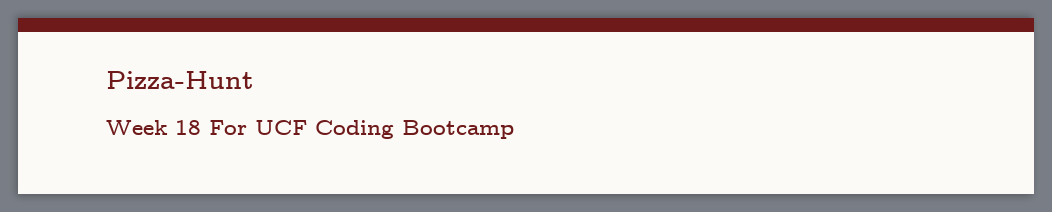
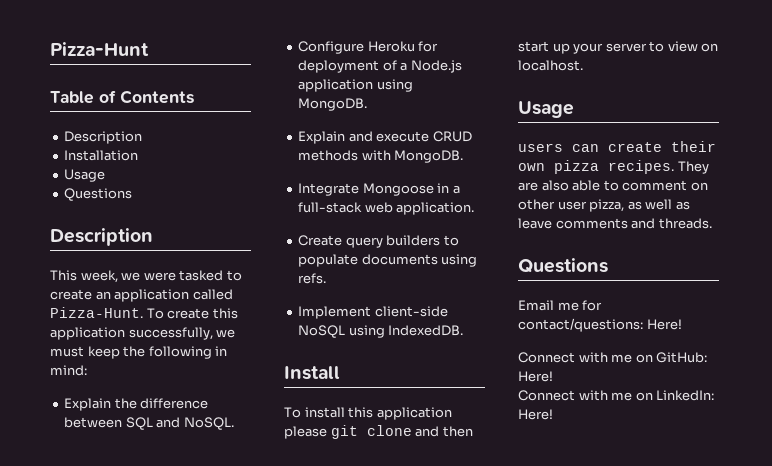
- Week 18 For UCF Coding Bootcamp
+ Table of Contents
+ Description
+ Installation
+ Usage
+ Questions
+ Description
+ This week, we were tasked to create an application called Pizza-Hunt. To create this application successfully, we must keep the following in mind:
+ Explain the difference between SQL and NoSQL.
+ Configure Heroku for deployment of a Node.js application using MongoDB.
+ Explain and execute CRUD methods with MongoDB.
+ Integrate Mongoose in a full-stack web application.
+ Create query builders to populate documents using refs.
+ Implement client-side NoSQL using IndexedDB.
+ Install
+ To install this application please git clone and then start up your server to view on localhost.
+ Usage
+ users can create their own pizza recipes. They are also able to comment on other user pizza, as well as leave comments and threads.
+ Questions
+ Email me for contact/questions: Here!
+ Connect with me on GitHub: Here!
+ Connect with me on LinkedIn: Here!

